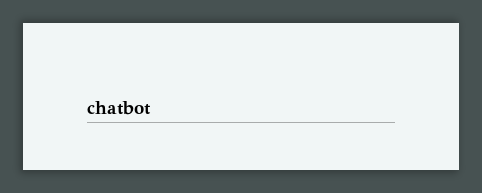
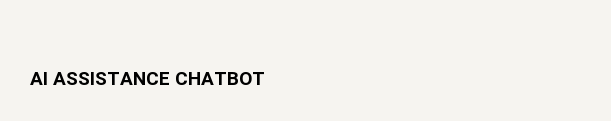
- chatbot
+ AI ASSISTANCE CHATBOT

